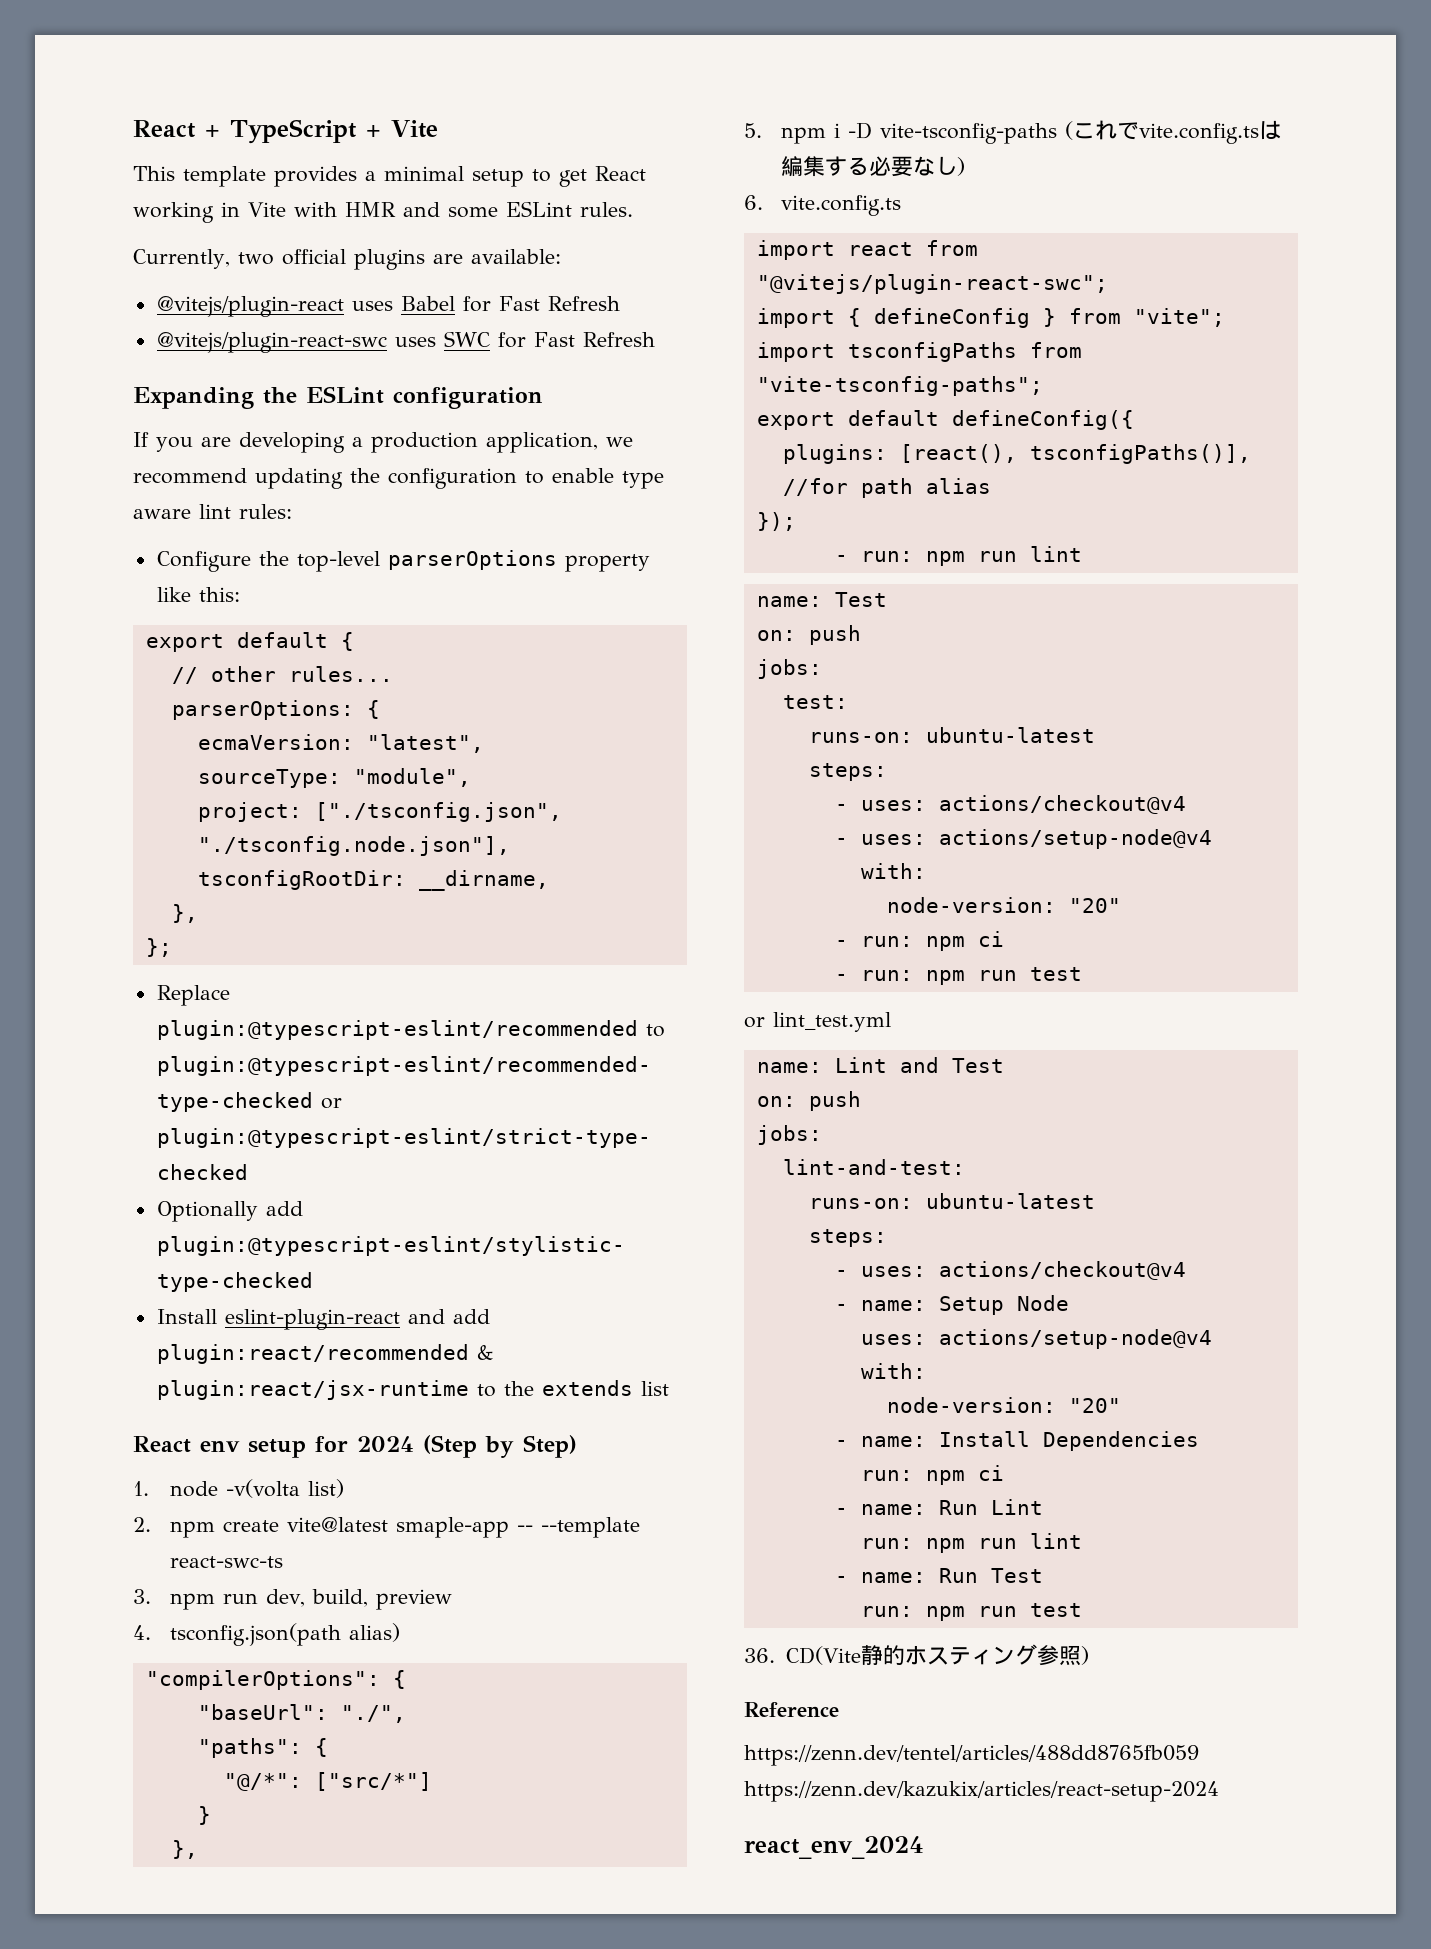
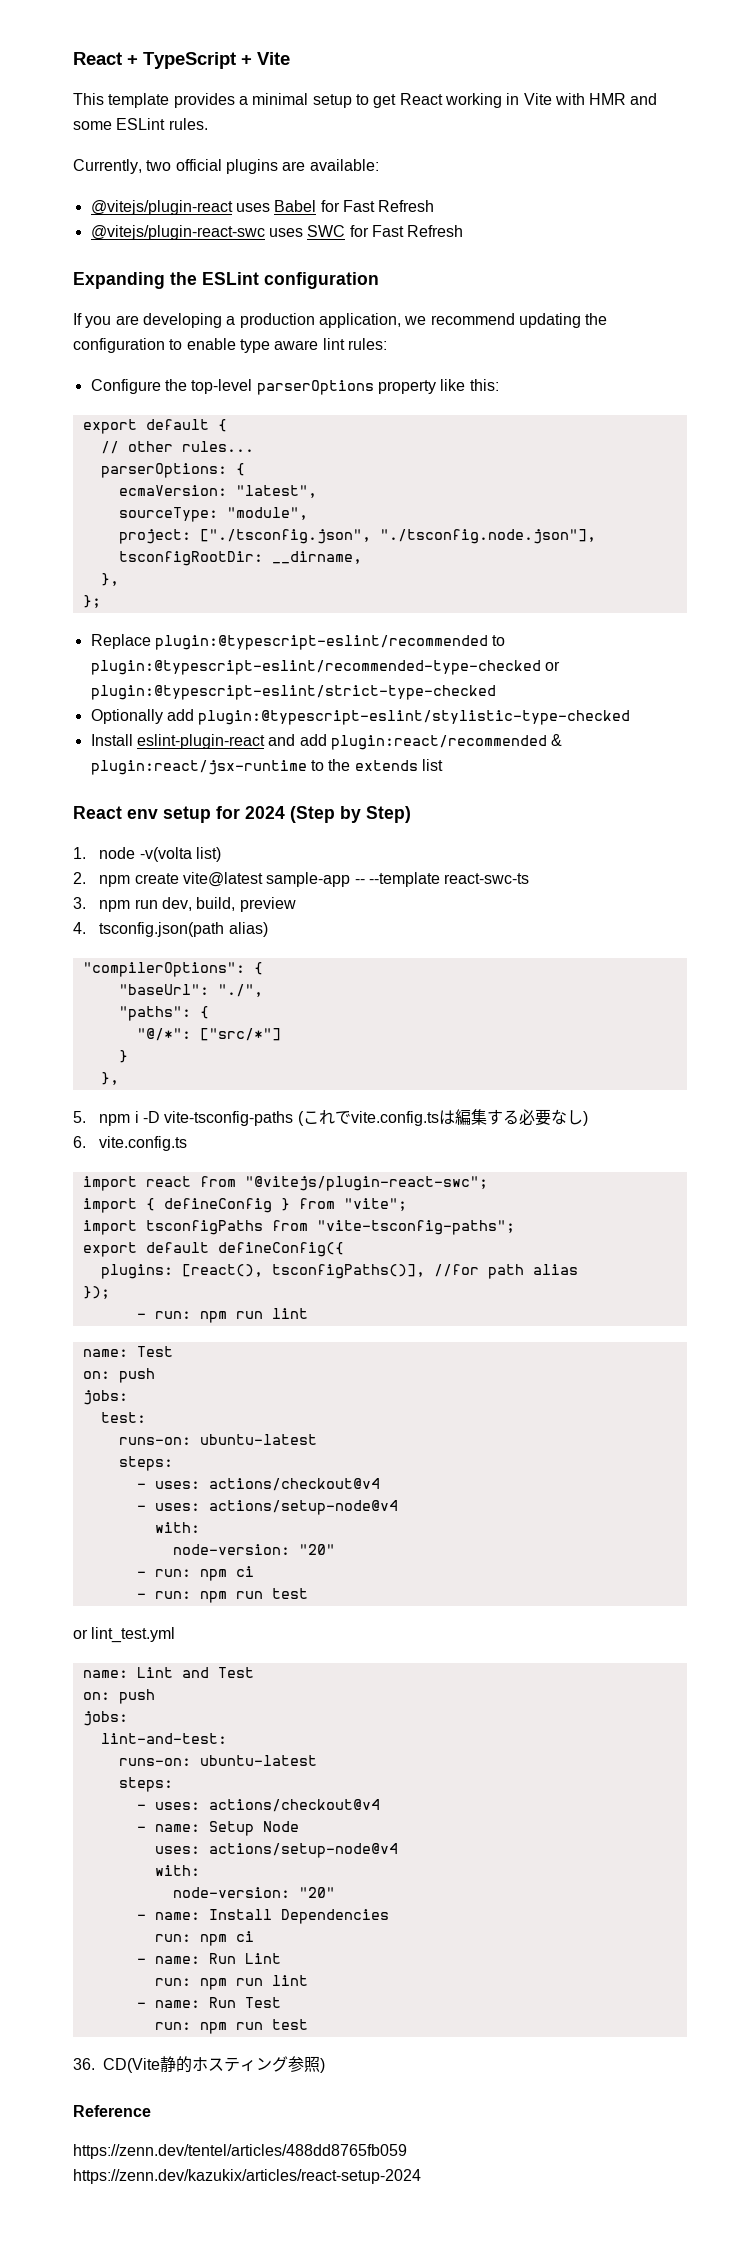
- 2. npm create vite@latest smaple-app -- --template react-swc-ts
+ 2. npm create vite@latest sample-app -- --template react-swc-ts
- react_env_2024

